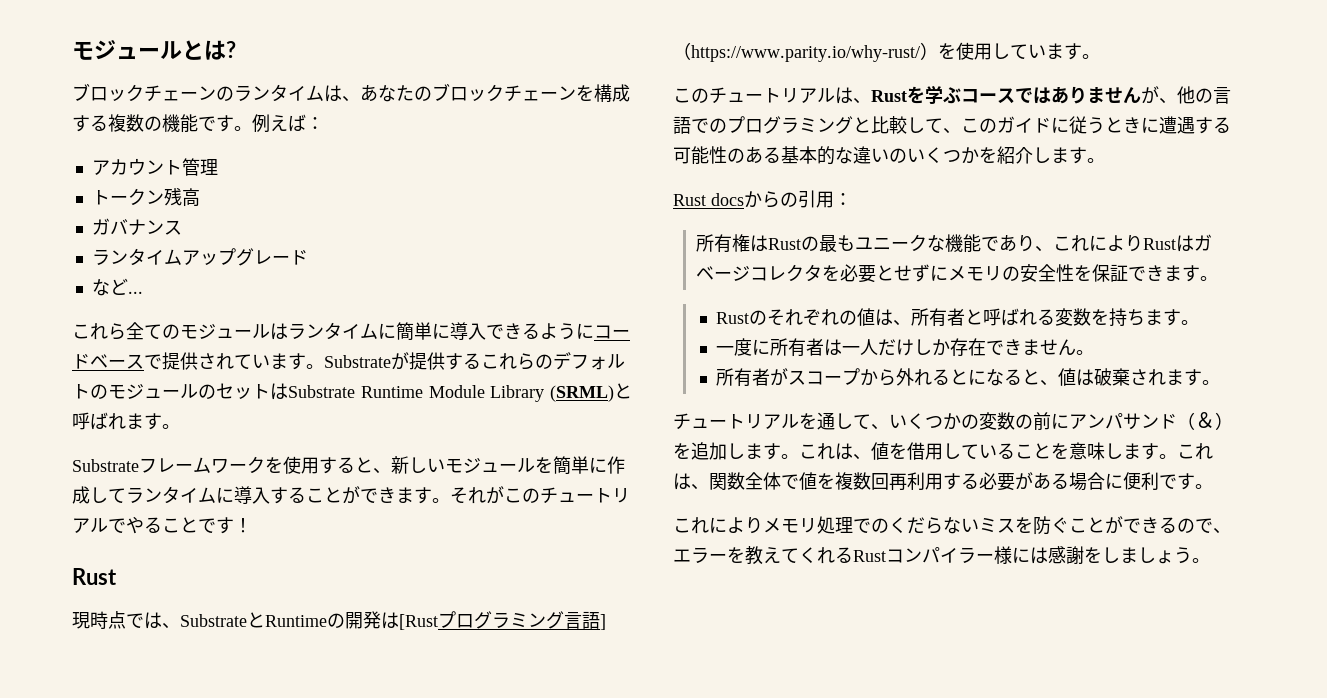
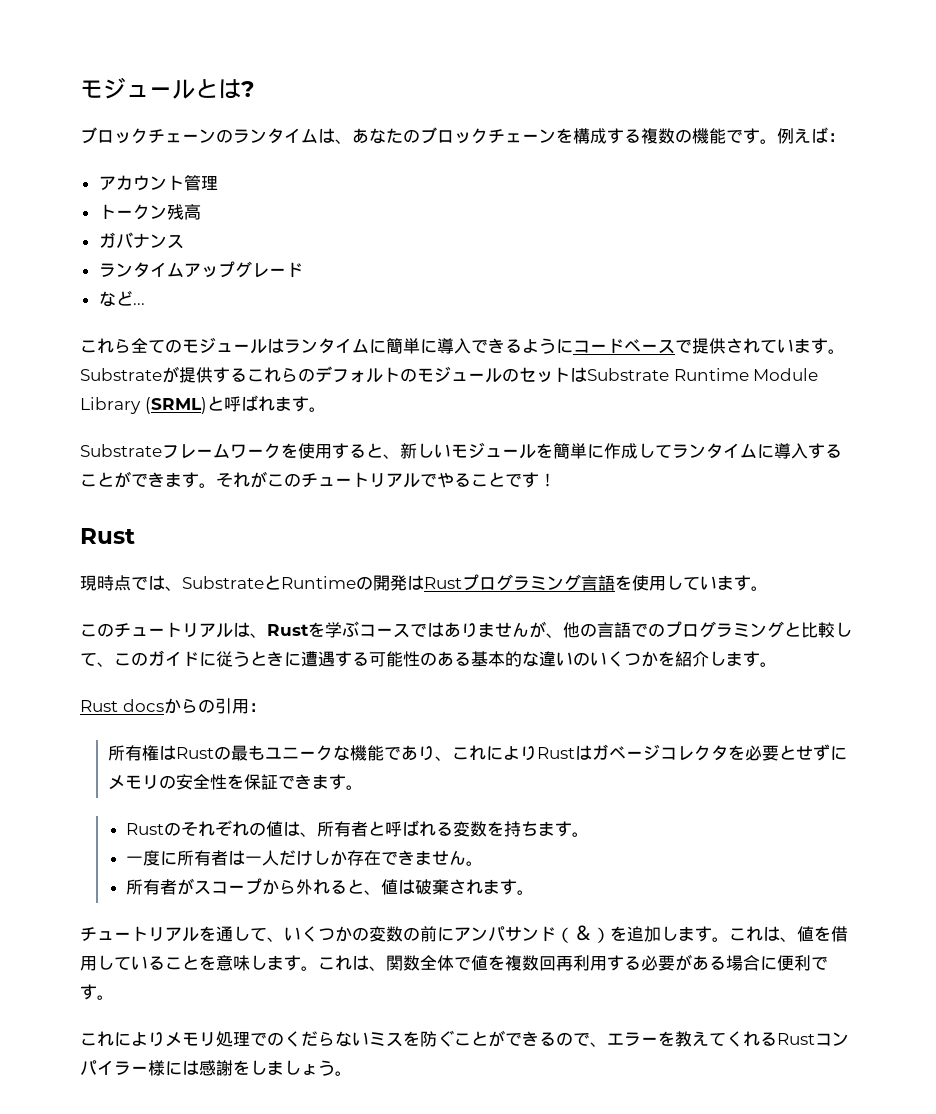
- 現時点では、SubstrateとRuntimeの開発は[Rustプログラミング言語]（https://www.parity.io/why-rust/）を使用しています。
+ 現時点では、SubstrateとRuntimeの開発はRustプログラミング言語を使用しています。
- 所有者がスコープから外れるとになると、値は破棄されます。
+ 所有者がスコープから外れると、値は破棄されます。

